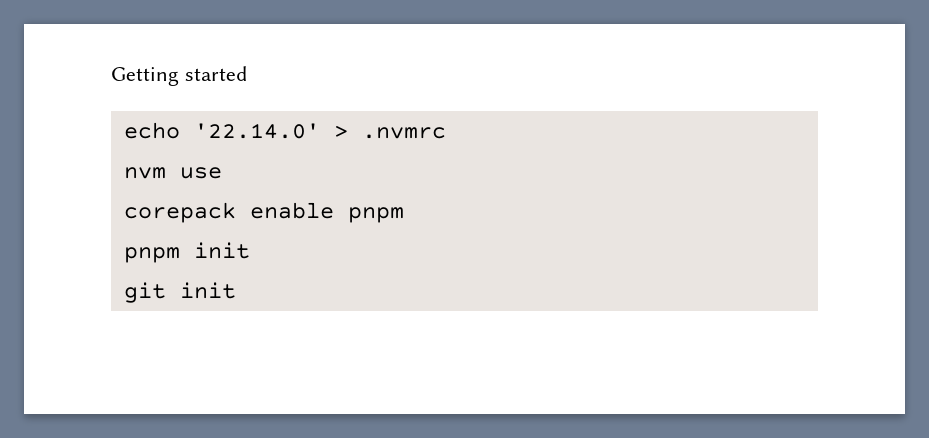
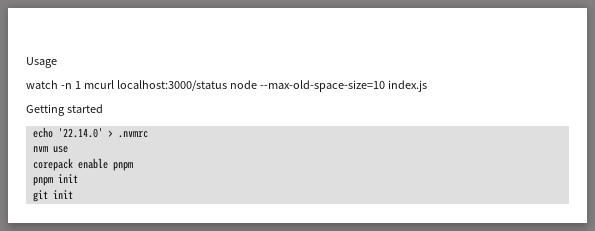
+ Usage
+ watch -n 1 mcurl localhost:3000/status node --max-old-space-size=10 index.js

